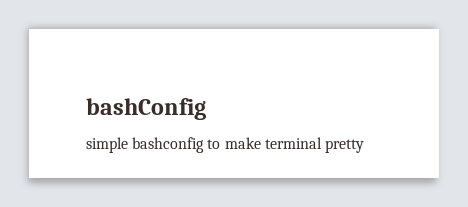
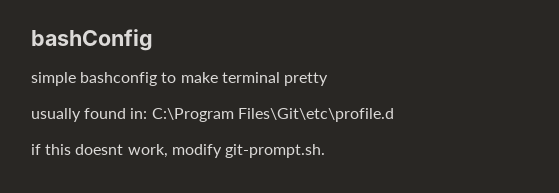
+ usually found in: C:\Program Files\Git\etc\profile.d
+ if this doesnt work, modify git-prompt.sh.

